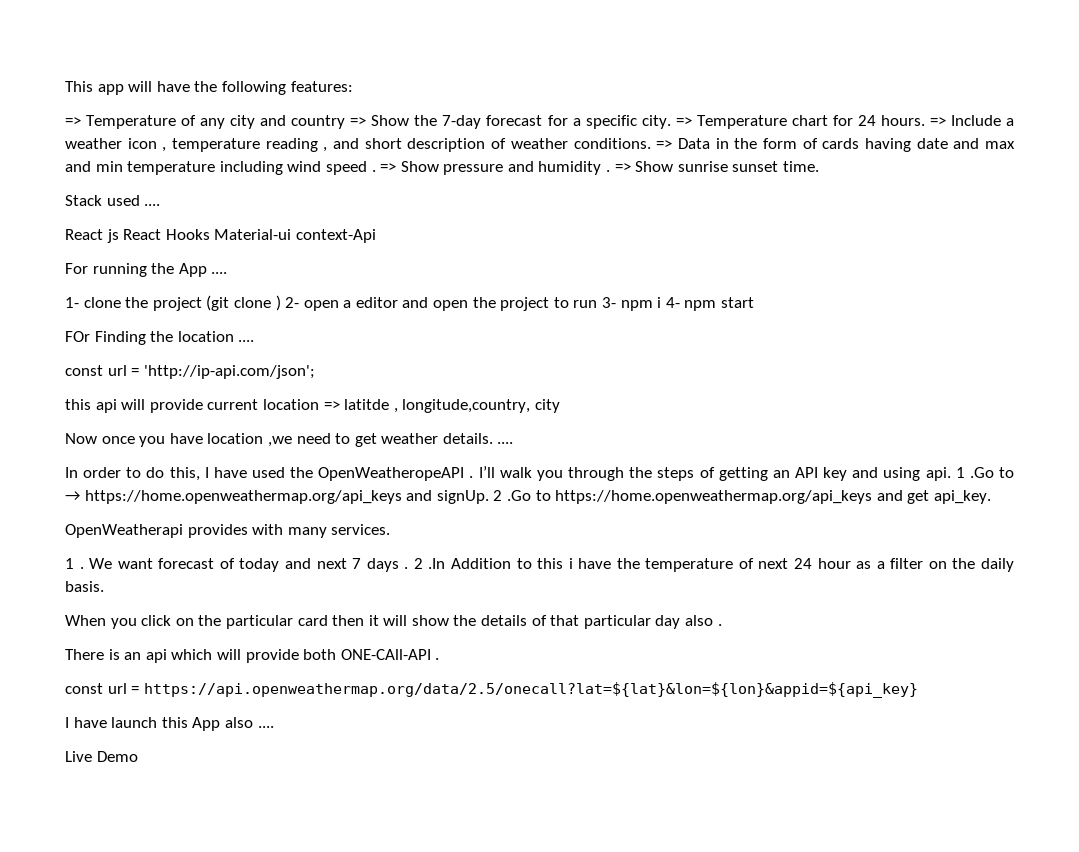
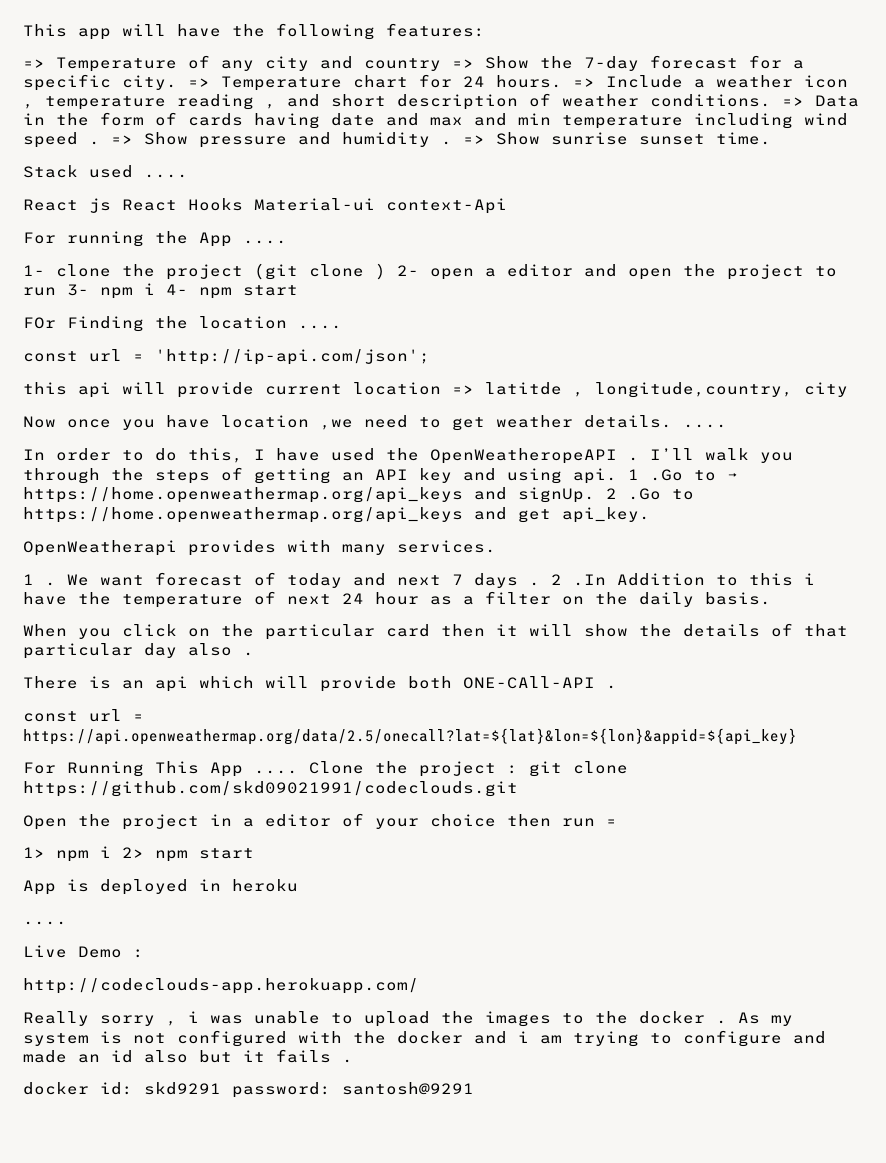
- I have launch this App also ....
- Live Demo
+ For Running This App .... Clone the project : git clone https://github.com/skd09021991/codeclouds.git
+ Open the project in a editor of your choice then run =
+ 1> npm i 2> npm start
+ App is deployed in heroku
+ ....
+ Live Demo :
+ http://codeclouds-app.herokuapp.com/
+ Really sorry , i was unable to upload the images to the docker . As my system is not configured with the docker and i am trying to configure and made an id also but it fails .
+ docker id: skd9291 password: santosh@9291

